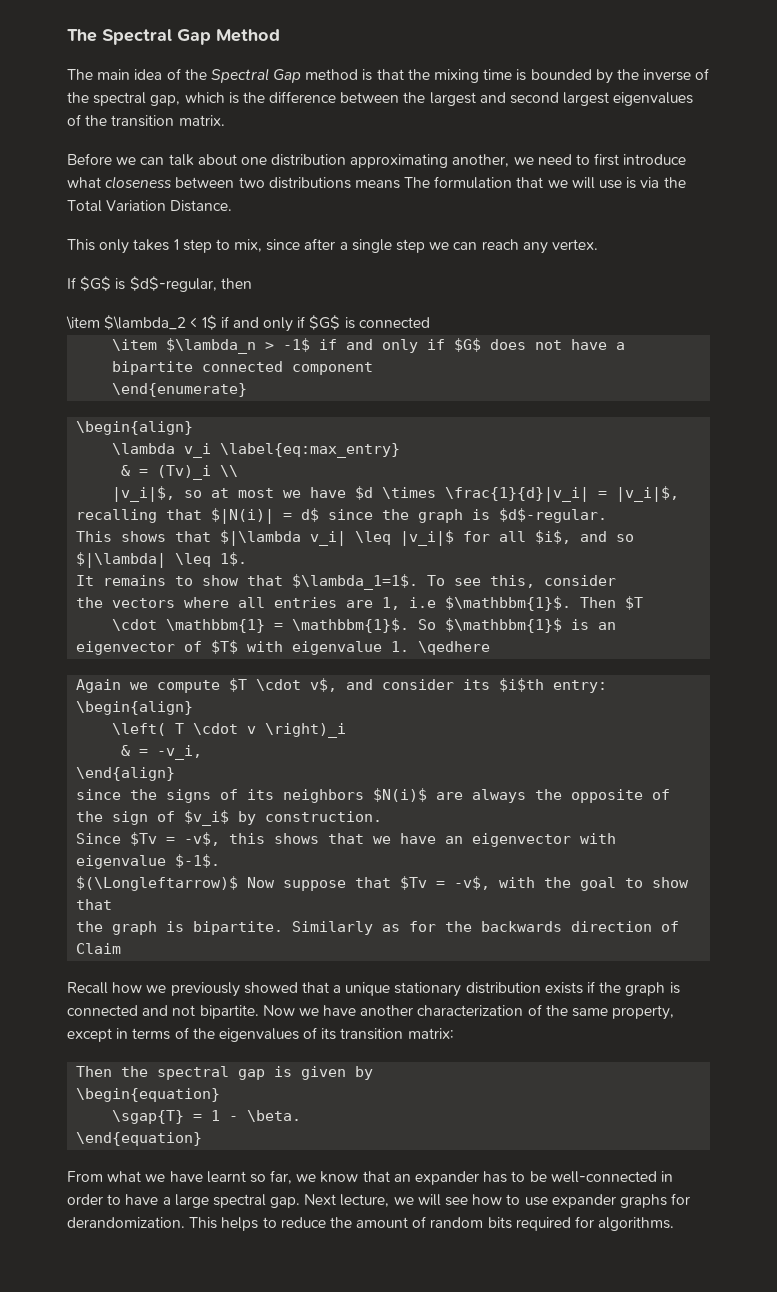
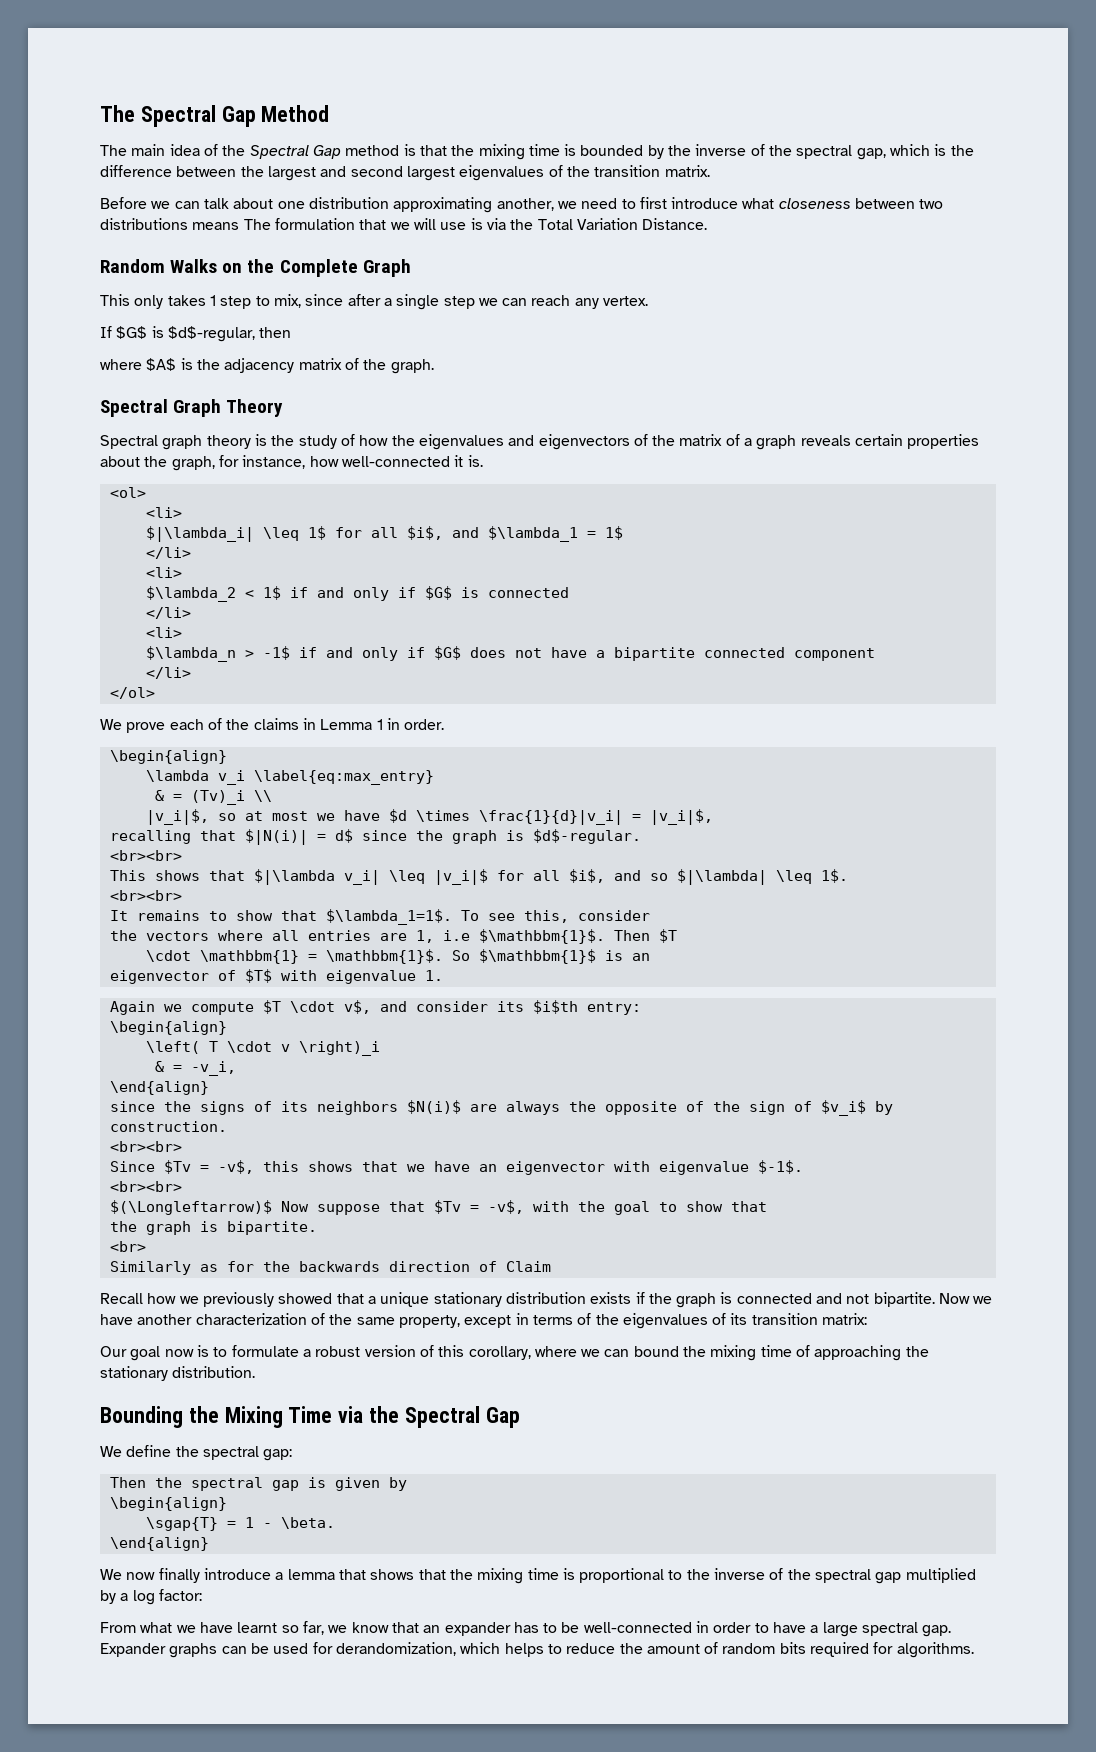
+ Random Walks on the Complete Graph
- \item $\lambda_2 < 1$ if and only if $G$ is connected
- \item $\lambda_n > -1$ if and only if $G$ does not have a bipartite connected component
- \end{enumerate}
+ where $A$ is the adjacency matrix of the graph.
+ Spectral Graph Theory
+ Spectral graph theory is the study of how the eigenvalues and eigenvectors of the matrix of a graph reveals certain properties about the graph, for instance, how well-connected it is.
+ <ol>
+ <li>
+ $|\lambda_i| \leq 1$ for all $i$, and $\lambda_1 = 1$
+ </li>
+ <li>
+ $\lambda_2 < 1$ if and only if $G$ is connected
+ </li>
+ <li>
+ $\lambda_n > -1$ if and only if $G$ does not have a bipartite connected component
+ </li>
+ </ol>
+ We prove each of the claims in Lemma 1 in order.
  recalling that $|N(i)| = d$ since the graph is $d$-regular.
+ <br><br>
  This shows that $|\lambda v_i| \leq |v_i|$ for all $i$, and so $|\lambda| \leq 1$.
+ <br><br>
- eigenvector of $T$ with eigenvalue 1. \qedhere
+ eigenvector of $T$ with eigenvalue 1.
  since the signs of its neighbors $N(i)$ are always the opposite of the sign of $v_i$ by construction.
+ <br><br>
  Since $Tv = -v$, this shows that we have an eigenvector with eigenvalue $-1$.
+ <br><br>
- the graph is bipartite. Similarly as for the backwards direction of Claim
+ the graph is bipartite.
+ <br>
+ Similarly as for the backwards direction of Claim
+ Our goal now is to formulate a robust version of this corollary, where we can bound the mixing time of approaching the stationary distribution.
+ Bounding the Mixing Time via the Spectral Gap
+ We define the spectral gap:
  Then the spectral gap is given by
- \begin{equation}
+ \begin{align}
  \sgap{T} = 1 - \beta.
- \end{equation}
+ \end{align}
+ We now finally introduce a lemma that shows that the mixing time is proportional to the inverse of the spectral gap multiplied by a log factor:
- Next lecture, we will see how to use expander graphs for derandomization. This helps to reduce the amount of random bits required for algorithms.
+ Expander graphs can be used for derandomization, which helps to reduce the amount of random bits required for algorithms.

